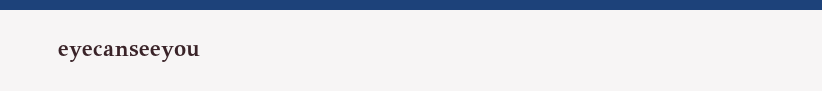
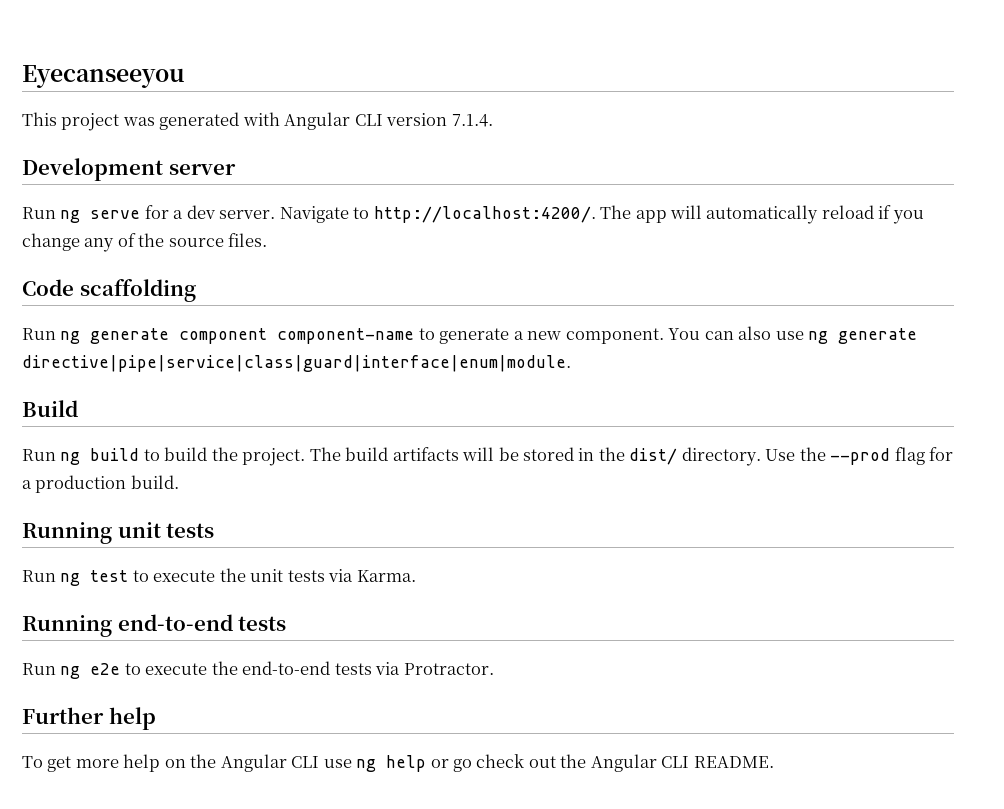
- eyecanseeyou
+ Eyecanseeyou
+ This project was generated with Angular CLI version 7.1.4.
+ Development server
+ Run ng serve for a dev server. Navigate to http://localhost:4200/. The app will automatically reload if you change any of the source files.
+ Code scaffolding
+ Run ng generate component component-name to generate a new component. You can also use ng generate directive|pipe|service|class|guard|interface|enum|module.
+ Build
+ Run ng build to build the project. The build artifacts will be stored in the dist/ directory. Use the --prod flag for a production build.
+ Running unit tests
+ Run ng test to execute the unit tests via Karma.
+ Running end-to-end tests
+ Run ng e2e to execute the end-to-end tests via Protractor.
+ Further help
+ To get more help on the Angular CLI use ng help or go check out the Angular CLI README.

